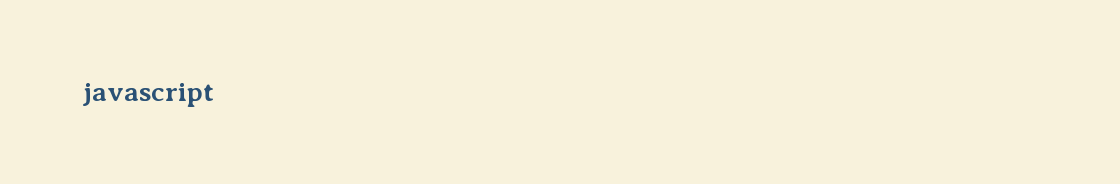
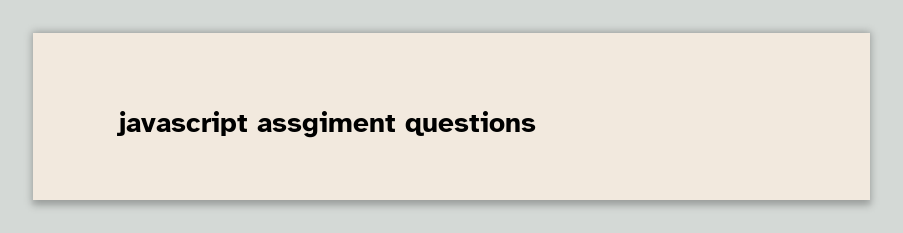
- javascript
+ javascript assgiment questions

